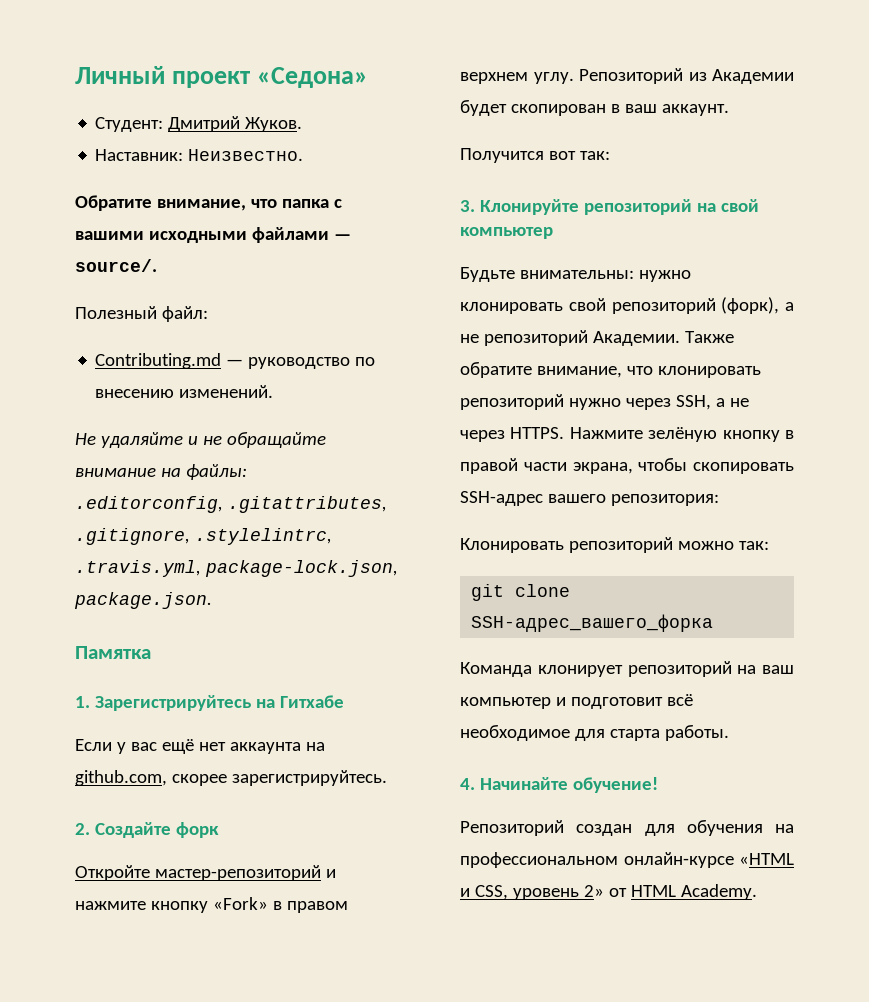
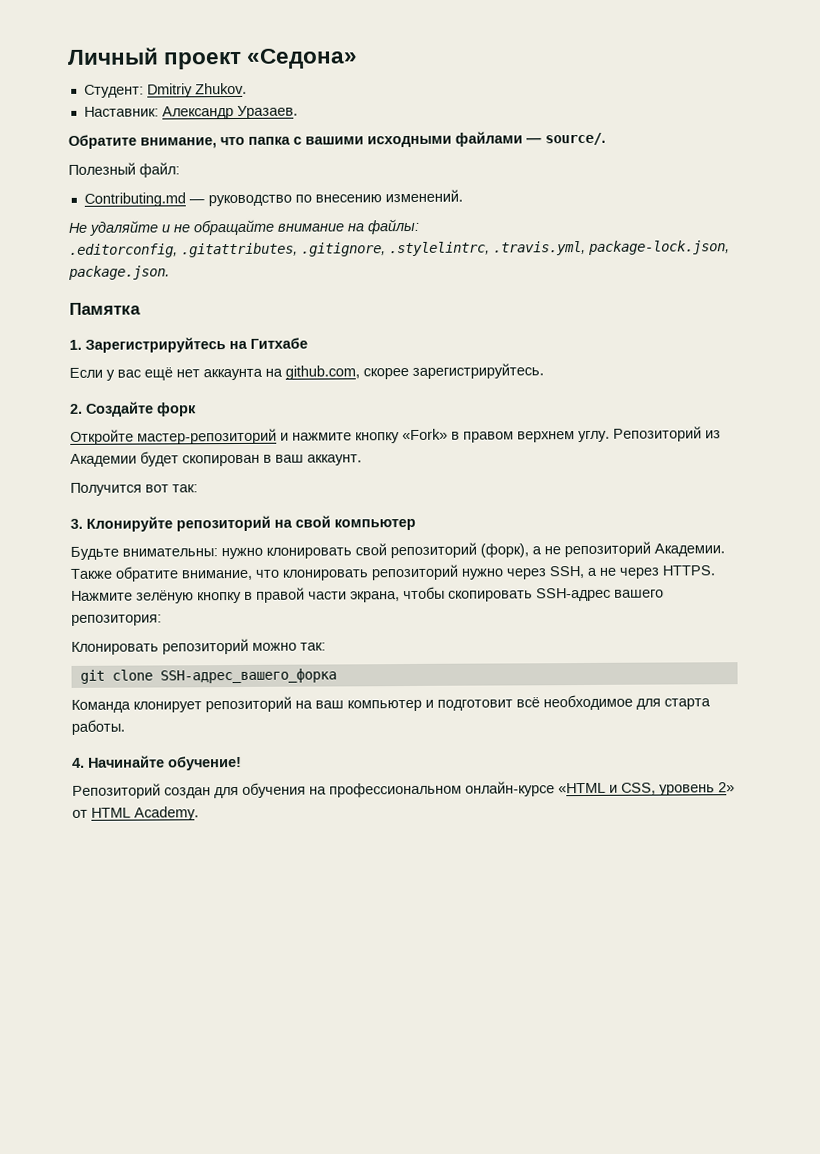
- Студент: Дмитрий Жуков.
+ Студент: Dmitriy Zhukov.
- Наставник: Неизвестно.
+ Наставник: Александр Уразаев.

